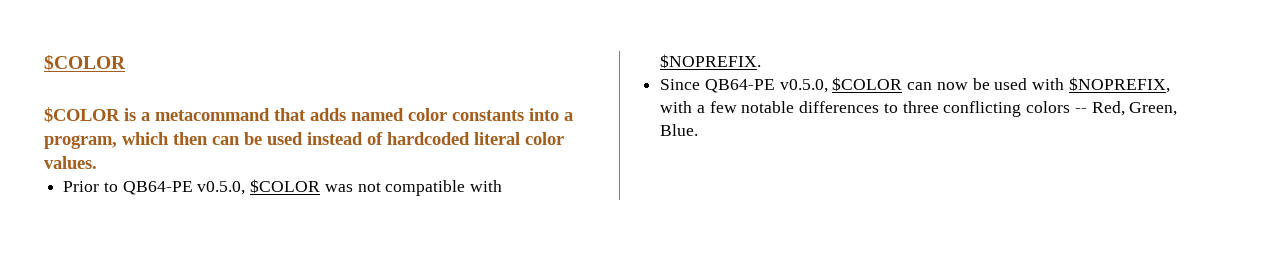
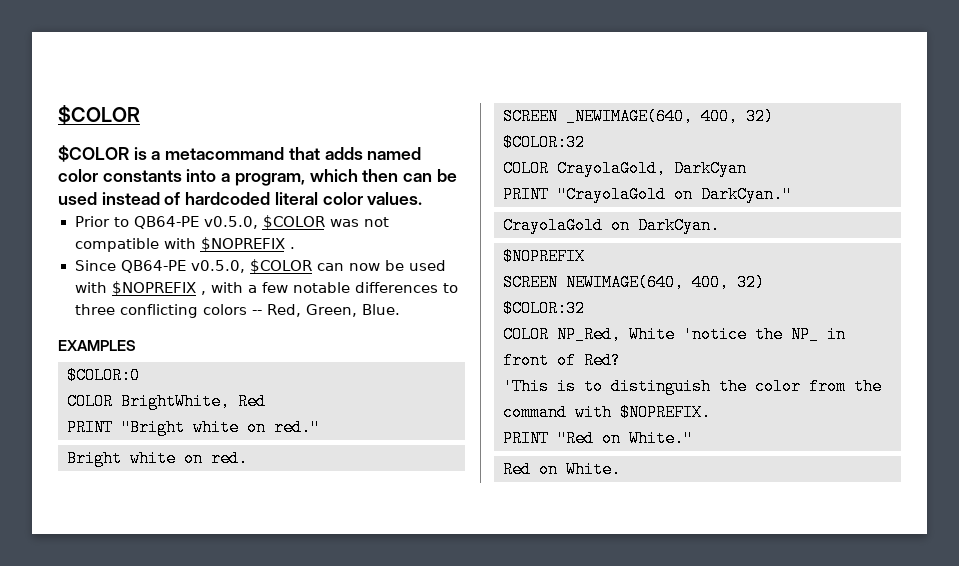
- Prior to QB64-PE v0.5.0, $COLOR was not compatible with $NOPREFIX.
+ Prior to QB64-PE v0.5.0, $COLOR was not compatible with $NOPREFIX .
- Since QB64-PE v0.5.0, $COLOR can now be used with $NOPREFIX, with a few notable differences to three conflicting colors -- Red, Green, Blue.
+ Since QB64-PE v0.5.0, $COLOR can now be used with $NOPREFIX , with a few notable differences to three conflicting colors -- Red, Green, Blue.
+ EXAMPLES
+ $COLOR:0
+ COLOR BrightWhite, Red
+ PRINT "Bright white on red."
+ Bright white on red.
+ SCREEN _NEWIMAGE(640, 400, 32)
+ $COLOR:32
+ COLOR CrayolaGold, DarkCyan
+ PRINT "CrayolaGold on DarkCyan."
+ CrayolaGold on DarkCyan.
+ $NOPREFIX
+ SCREEN NEWIMAGE(640, 400, 32)
+ $COLOR:32
+ COLOR NP_Red, White 'notice the NP_ in front of Red?
+ 'This is to distinguish the color from the command with $NOPREFIX.
+ PRINT "Red on White."
+ Red on White.

